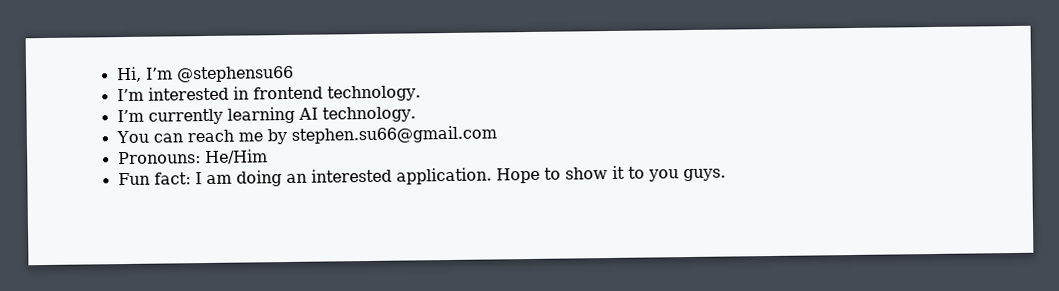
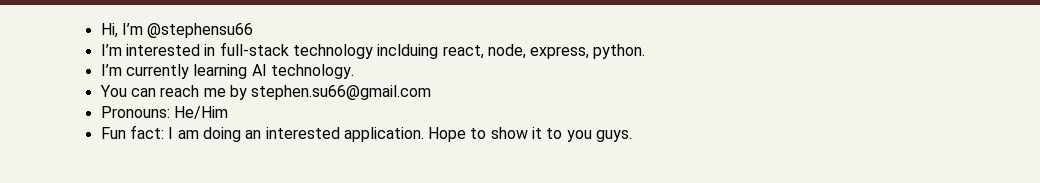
- I’m interested in frontend technology.
+ I’m interested in full-stack technology inclduing react, node, express, python.

